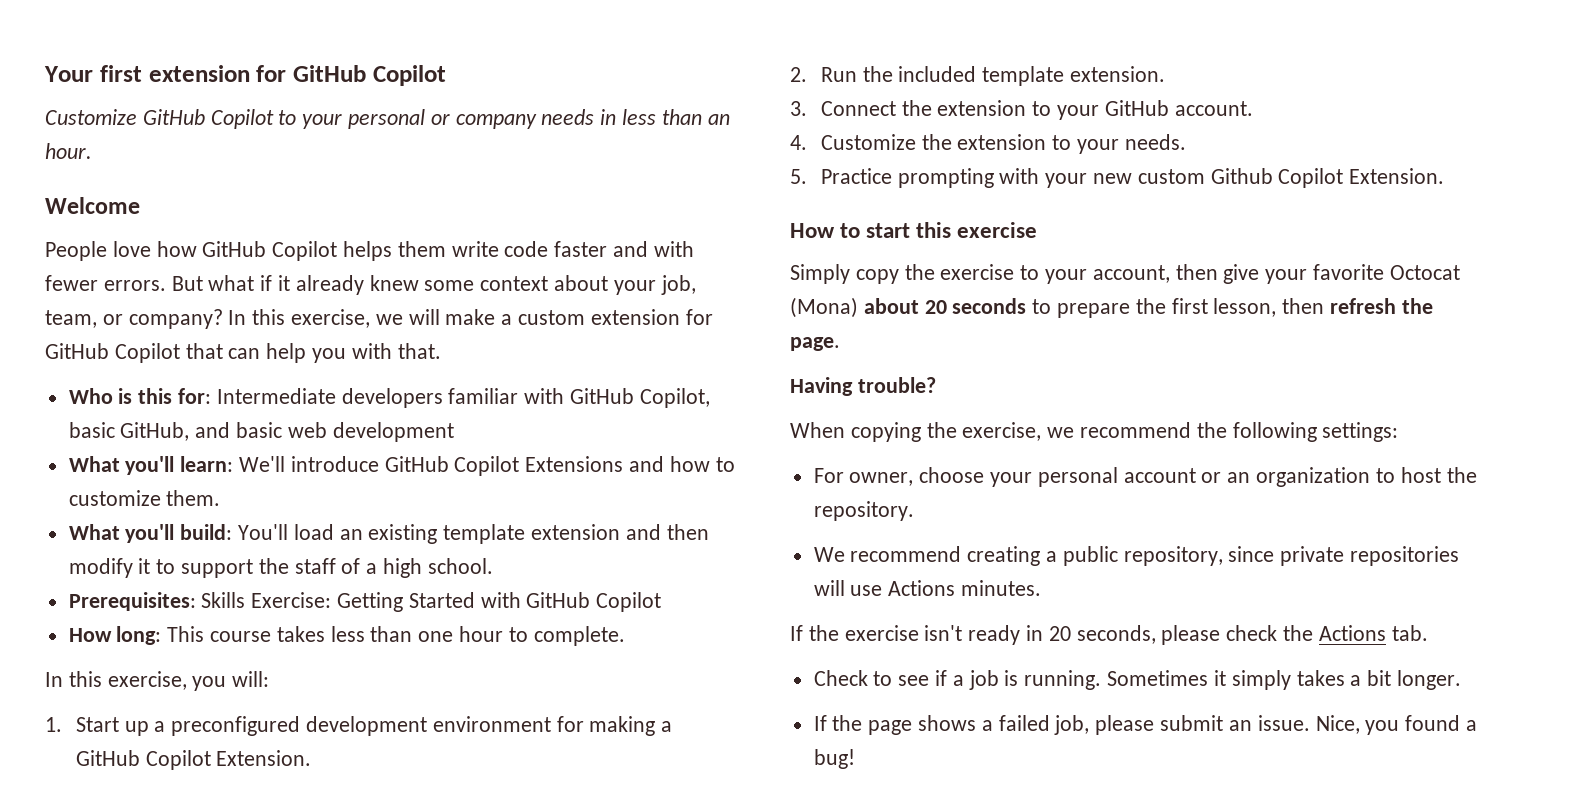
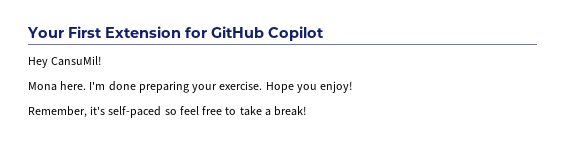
- Your first extension for GitHub Copilot
+ Your First Extension for GitHub Copilot
- Customize GitHub Copilot to your personal or company needs in less than an hour.
- Welcome
- People love how GitHub Copilot helps them write code faster and with fewer errors. But what if it already knew some context about your job, team, or company? In this exercise, we will make a custom extension for GitHub Copilot that can help you with that.
- Who is this for: Intermediate developers familiar with GitHub Copilot, basic GitHub, and basic web development
- What you'll learn: We'll introduce GitHub Copilot Extensions and how to customize them.
- What you'll build: You'll load an existing template extension and then modify it to support the staff of a high school.
- Prerequisites: Skills Exercise: Getting Started with GitHub Copilot
- How long: This course takes less than one hour to complete.
- In this exercise, you will:
- 1. Start up a preconfigured development environment for making a GitHub Copilot Extension.
- 2. Run the included template extension.
- 3. Connect the extension to your GitHub account.
- 4. Customize the extension to your needs.
- 5. Practice prompting with your new custom Github Copilot Extension.
- How to start this exercise
- Simply copy the exercise to your account, then give your favorite Octocat (Mona) about 20 seconds to prepare the first lesson, then refresh the page.
- Having trouble?
- When copying the exercise, we recommend the following settings:
- For owner, choose your personal account or an organization to host the repository.
- We recommend creating a public repository, since private repositories will use Actions minutes.
- If the exercise isn't ready in 20 seconds, please check the Actions tab.
- Check to see if a job is running. Sometimes it simply takes a bit longer.
- If the page shows a failed job, please submit an issue. Nice, you found a bug!
+ Hey CansuMil!
+ Mona here. I'm done preparing your exercise. Hope you enjoy!
+ Remember, it's self-paced so feel free to take a break!

